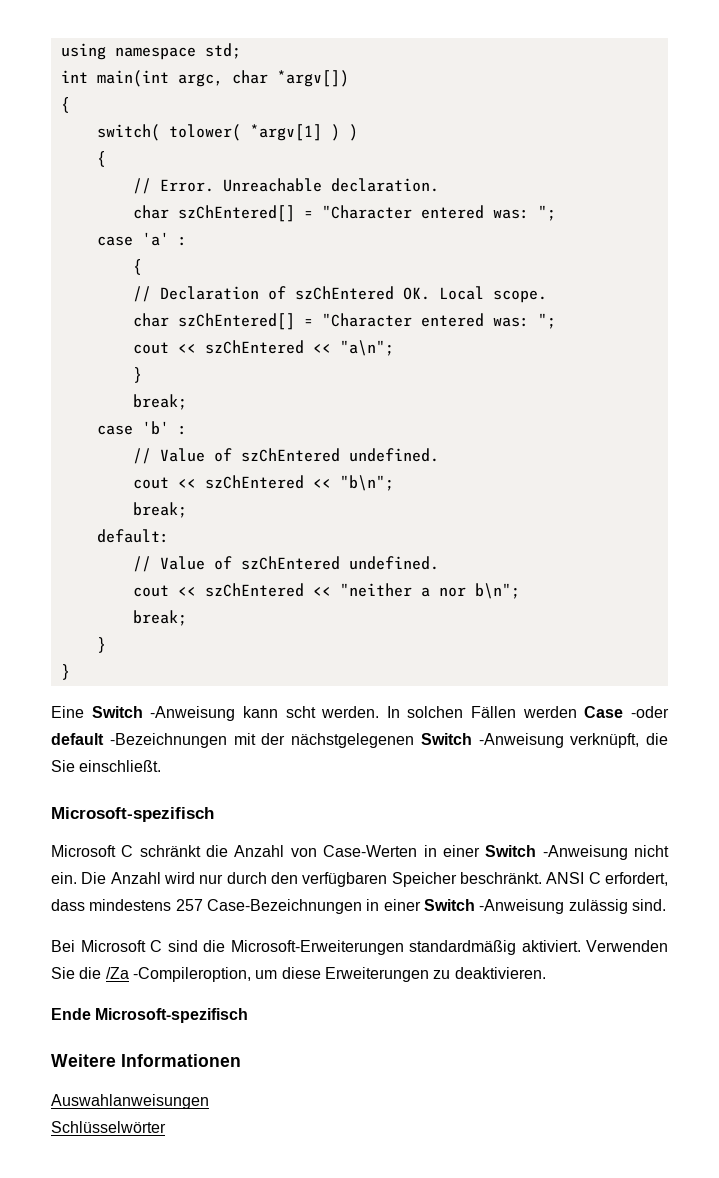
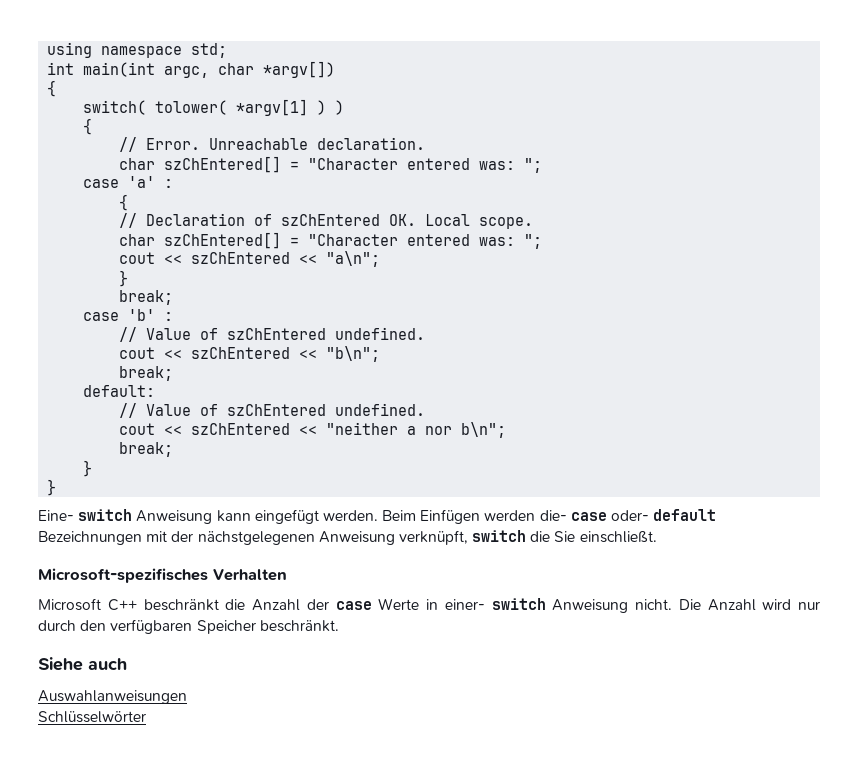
- Eine Switch -Anweisung kann scht werden. In solchen Fällen werden Case -oder default -Bezeichnungen mit der nächstgelegenen Switch -Anweisung verknüpft, die Sie einschließt.
- Microsoft-spezifisch
- Microsoft C schränkt die Anzahl von Case-Werten in einer Switch -Anweisung nicht ein.
+ Eine- switch Anweisung kann eingefügt werden. Beim Einfügen werden die- case oder- default Bezeichnungen mit der nächstgelegenen Anweisung verknüpft, switch die Sie einschließt.
+ Microsoft-spezifisches Verhalten
+ Microsoft C++ beschränkt die Anzahl der case Werte in einer- switch Anweisung nicht.
- Die Anzahl wird nur durch den verfügbaren Speicher beschränkt. ANSI C erfordert, dass mindestens 257 Case-Bezeichnungen in einer Switch -Anweisung zulässig sind.
- Bei Microsoft C sind die Microsoft-Erweiterungen standardmäßig aktiviert. Verwenden Sie die /Za -Compileroption, um diese Erweiterungen zu deaktivieren.
- Ende Microsoft-spezifisch
- Weitere Informationen
+ Die Anzahl wird nur durch den verfügbaren Speicher beschränkt.
+ Siehe auch

